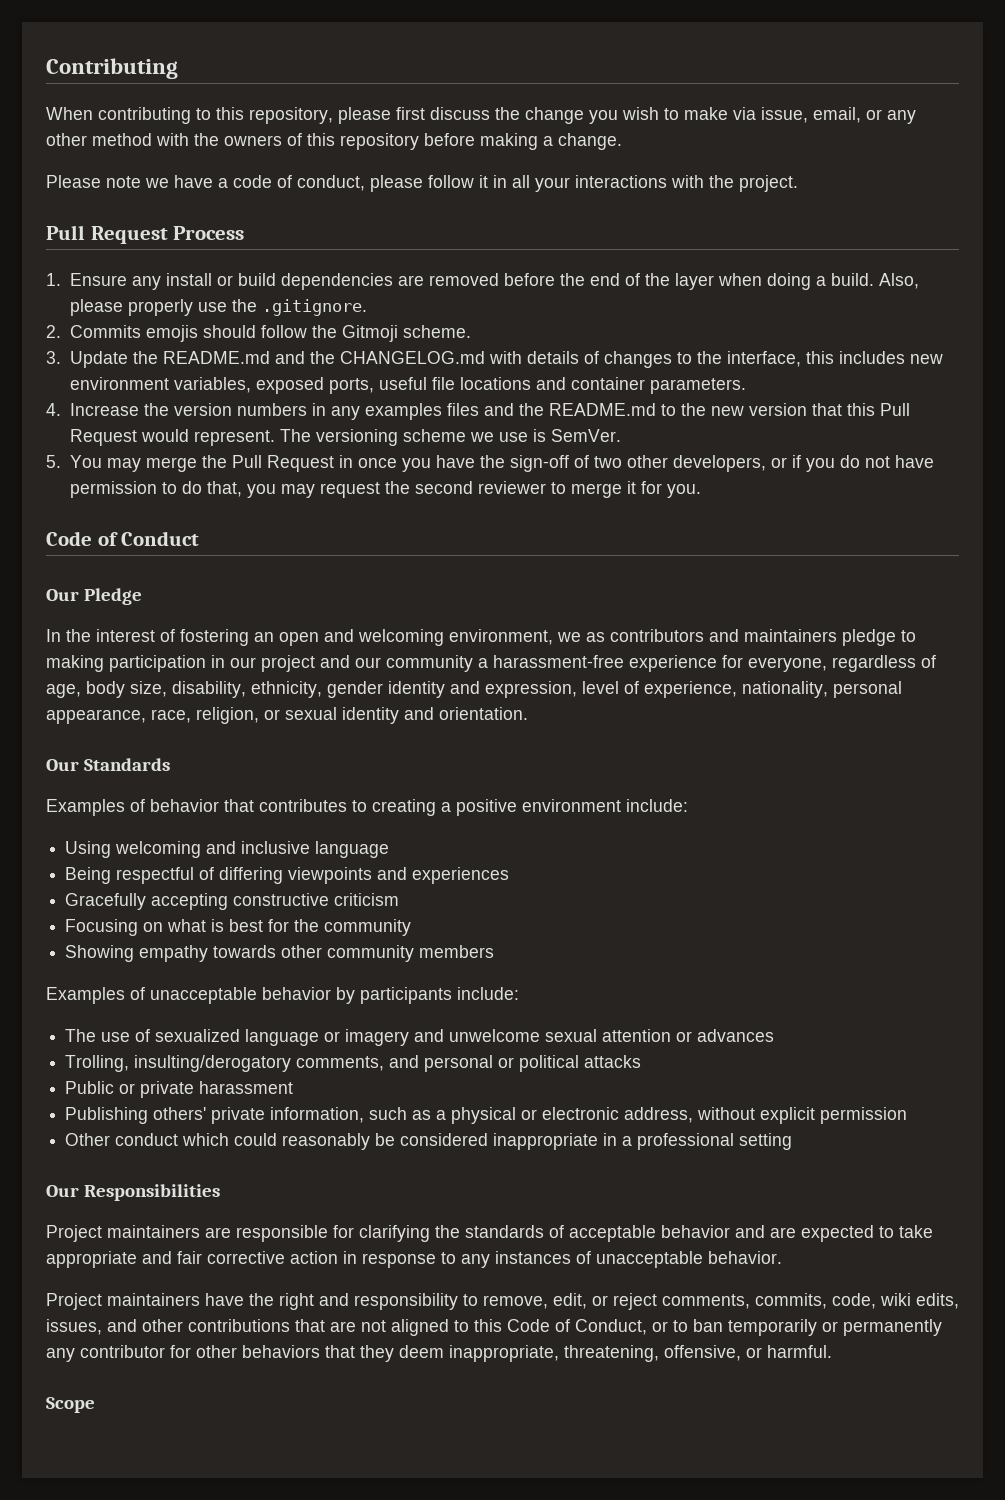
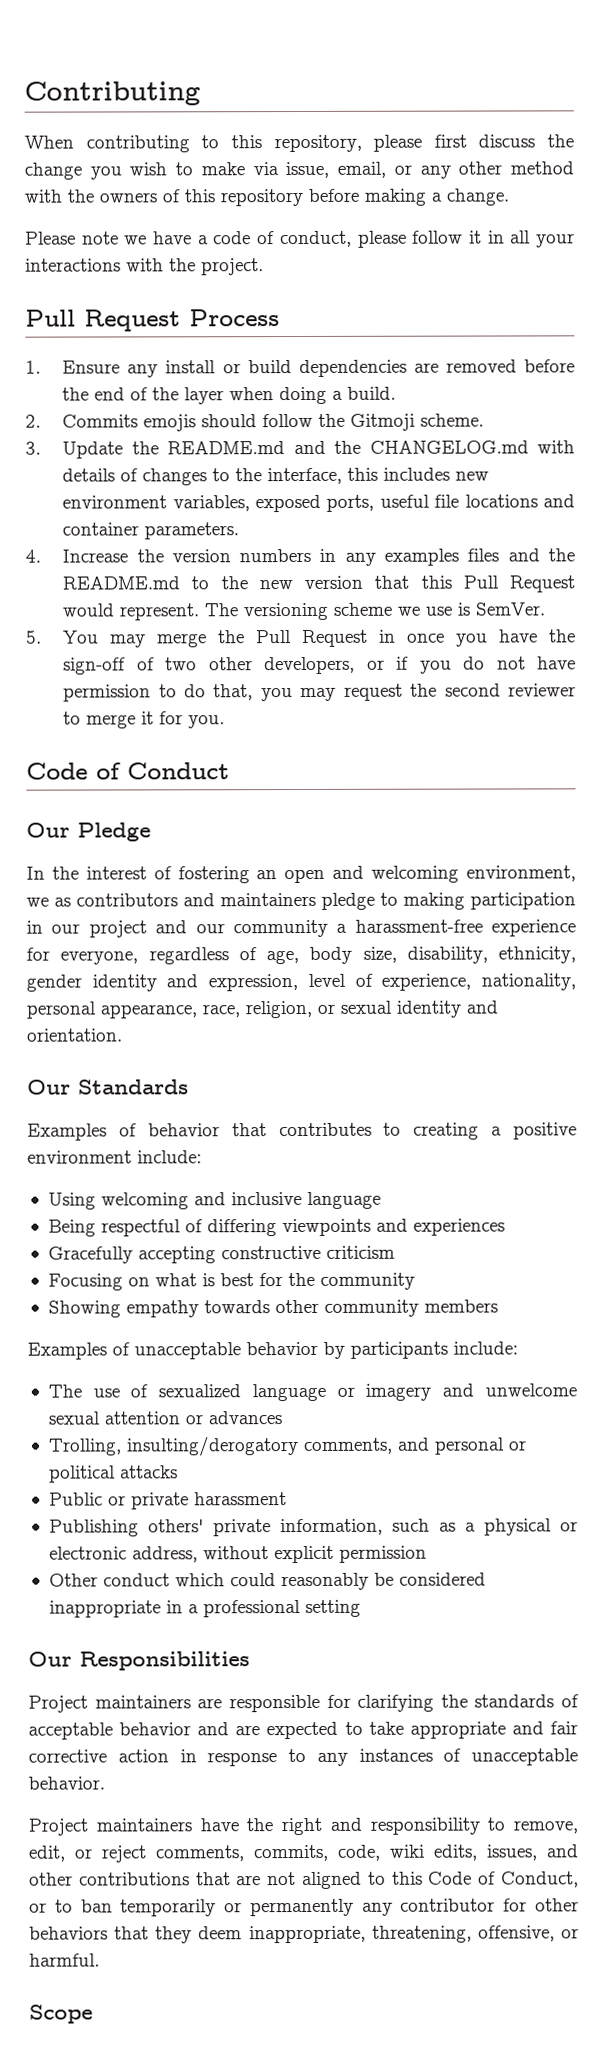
- Also, please properly use the .gitignore.

